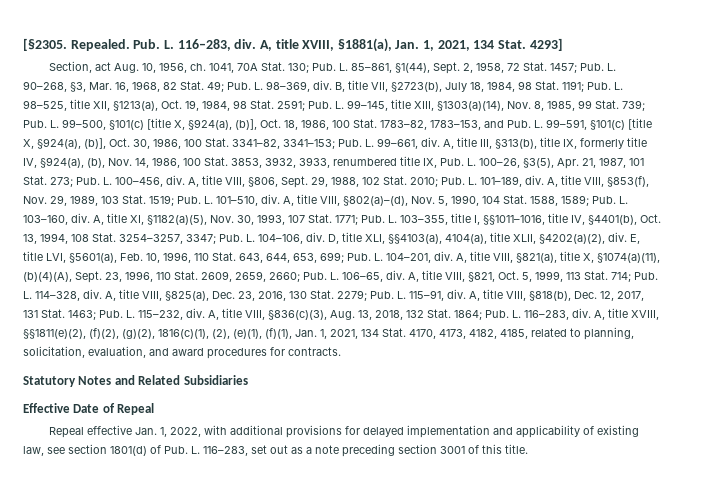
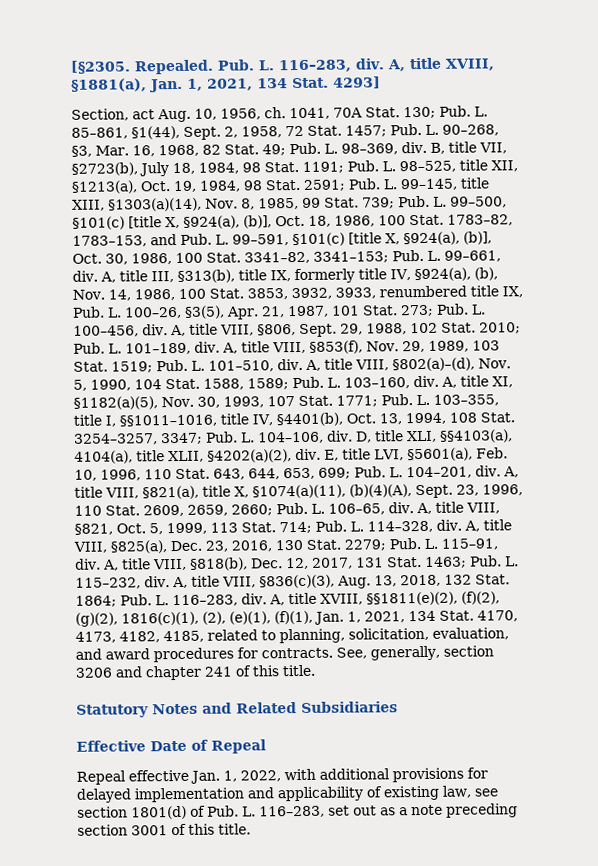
+ See, generally, section 3206 and chapter 241 of this title.

